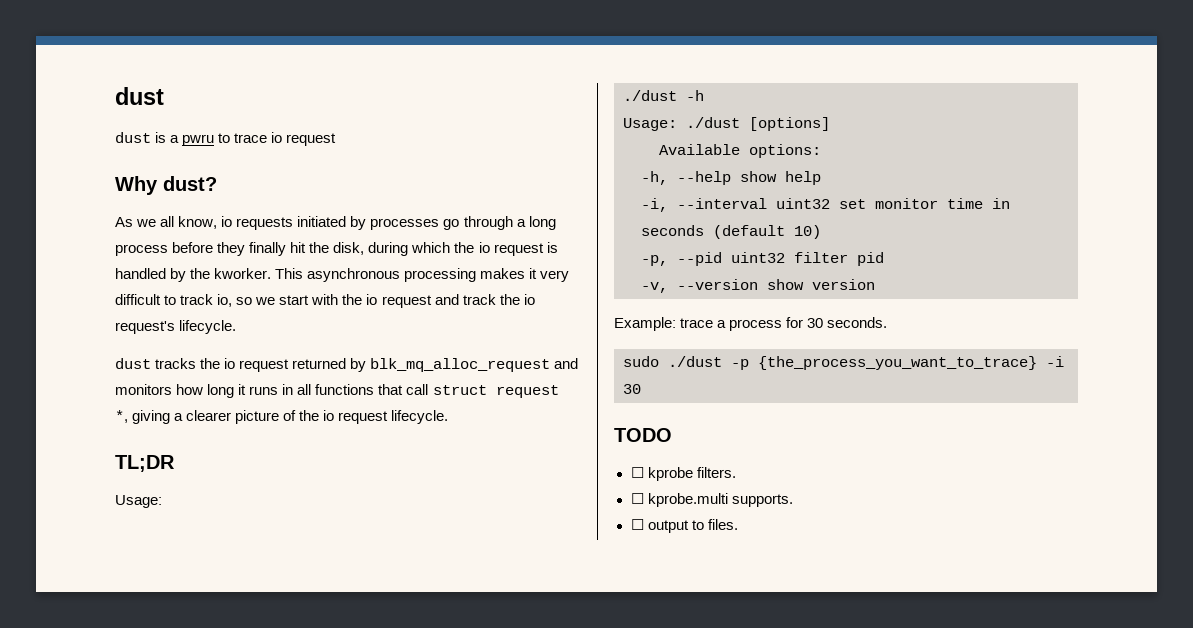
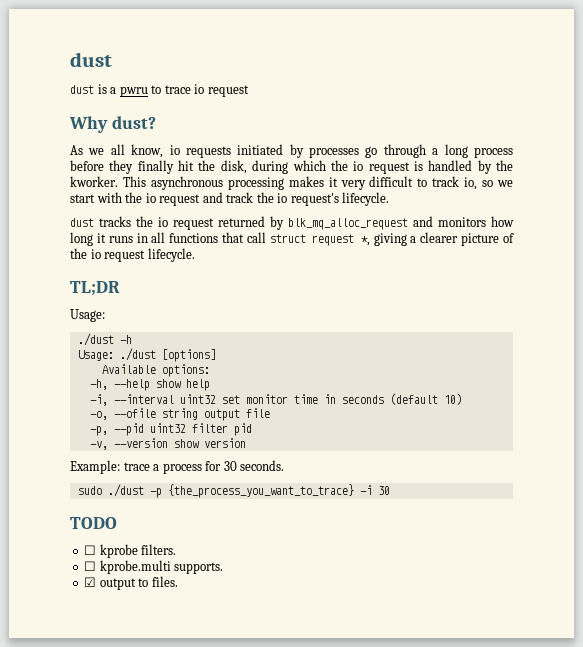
+ -o, --ofile string output file
- ☐ output to files.
+ ☑ output to files.

